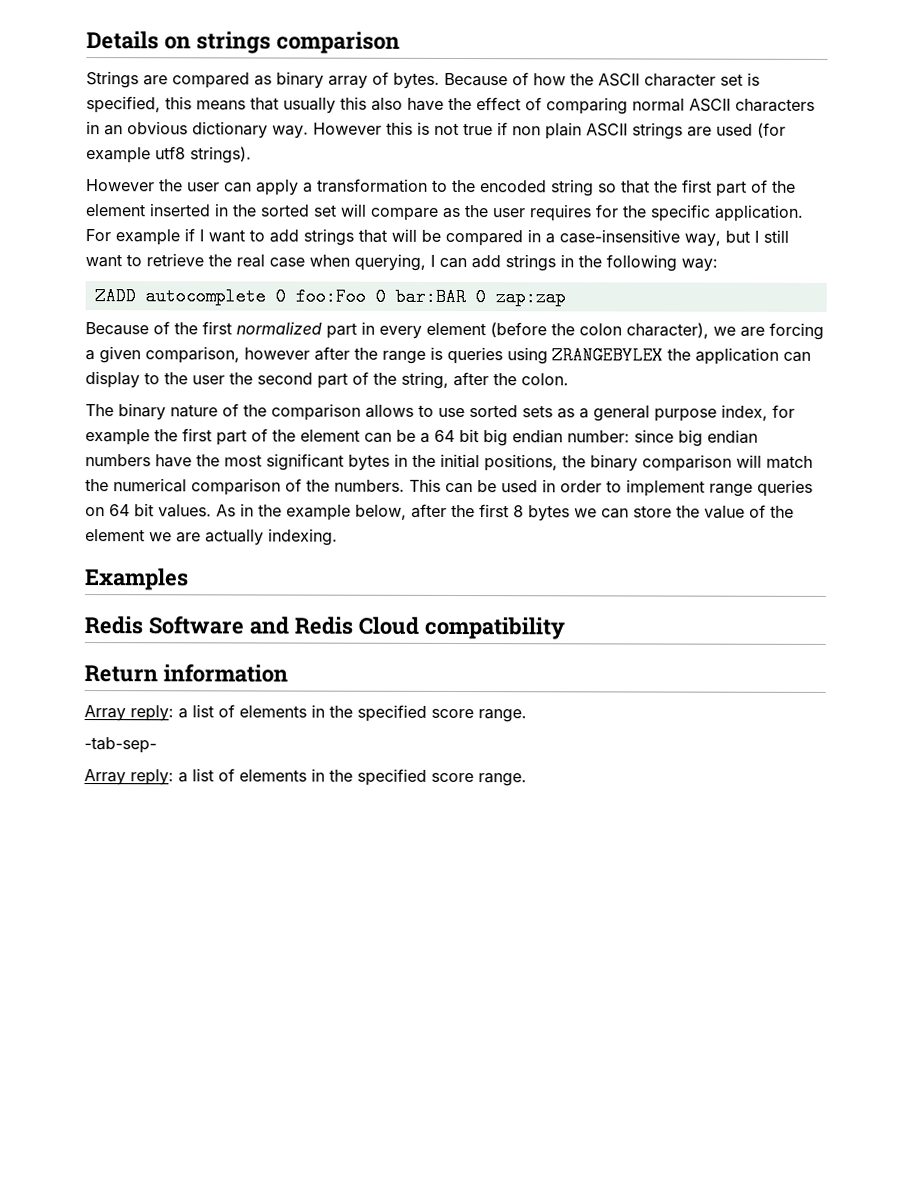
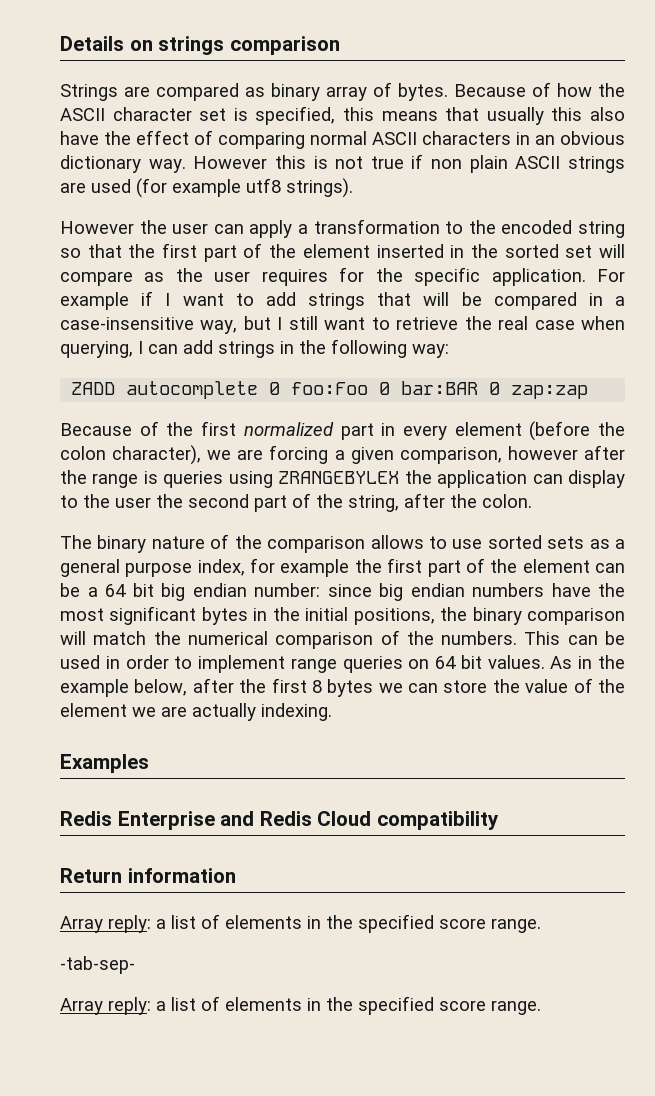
- Redis Software and Redis Cloud compatibility
+ Redis Enterprise and Redis Cloud compatibility

